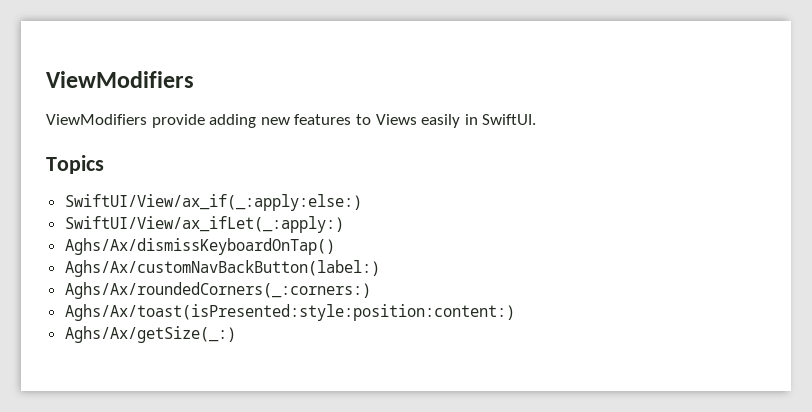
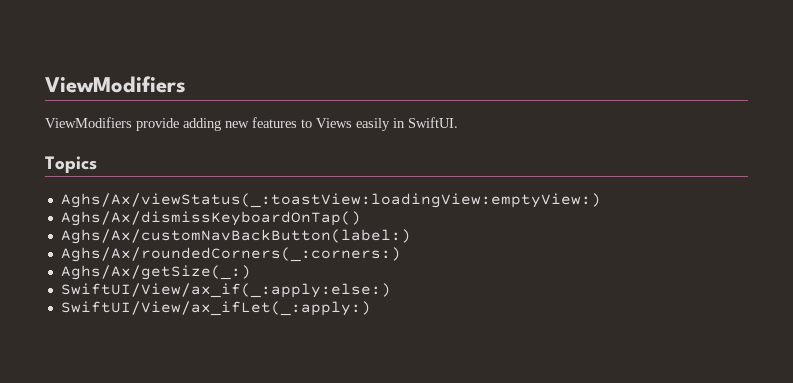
- SwiftUI/View/ax_if(_:apply:else:)
- SwiftUI/View/ax_ifLet(_:apply:)
+ Aghs/Ax/viewStatus(_:toastView:loadingView:emptyView:)
- Aghs/Ax/toast(isPresented:style:position:content:)
  Aghs/Ax/getSize(_:)
+ SwiftUI/View/ax_if(_:apply:else:)
+ SwiftUI/View/ax_ifLet(_:apply:)

